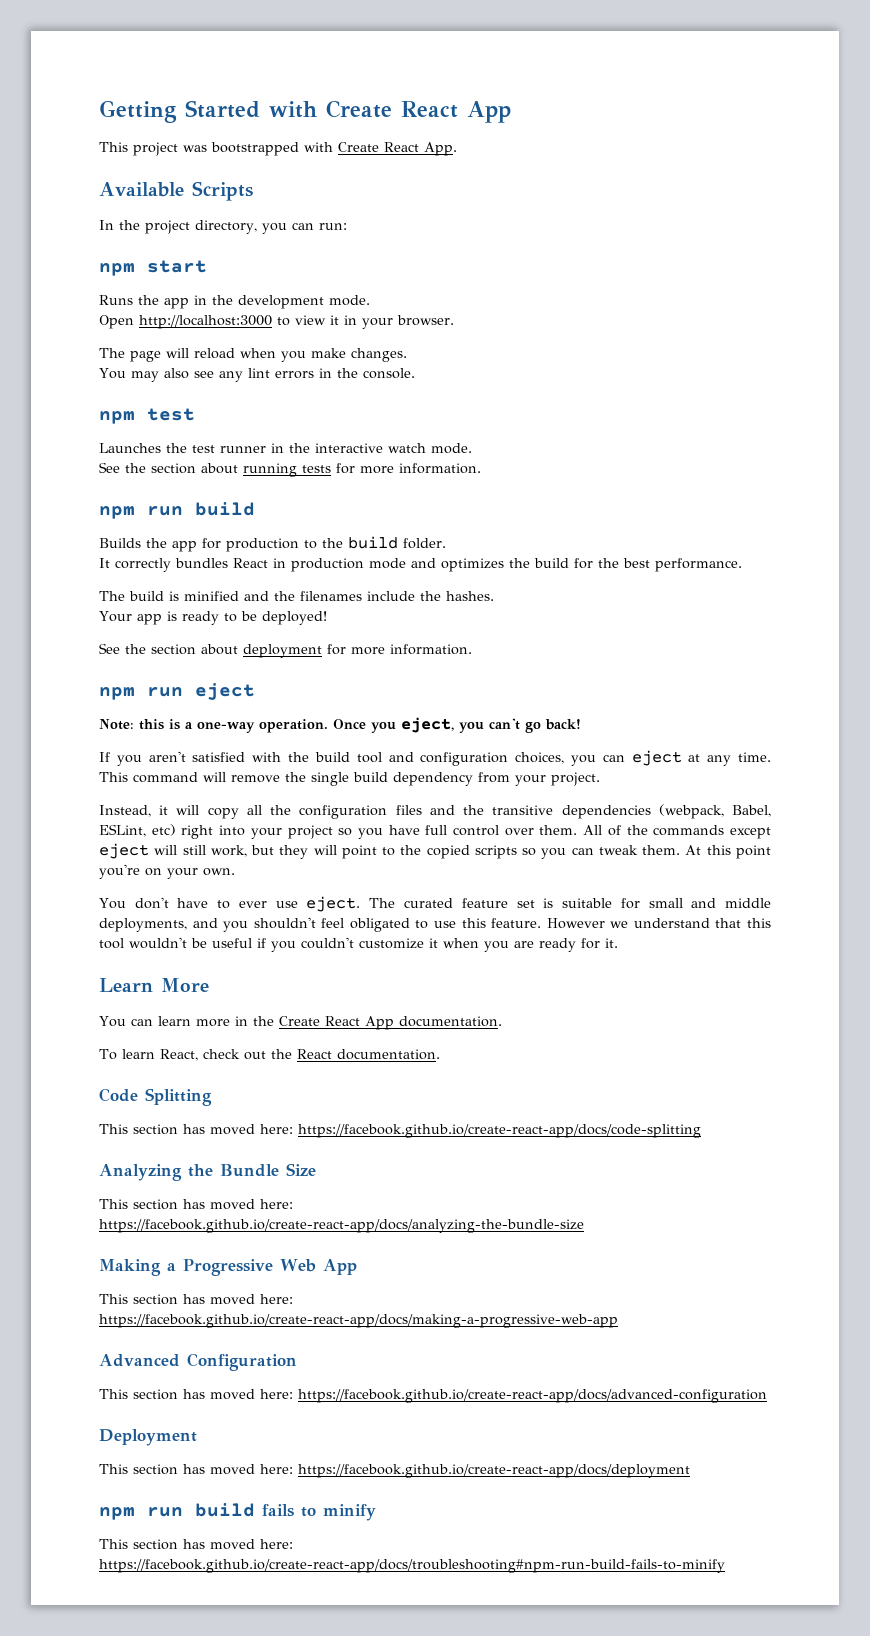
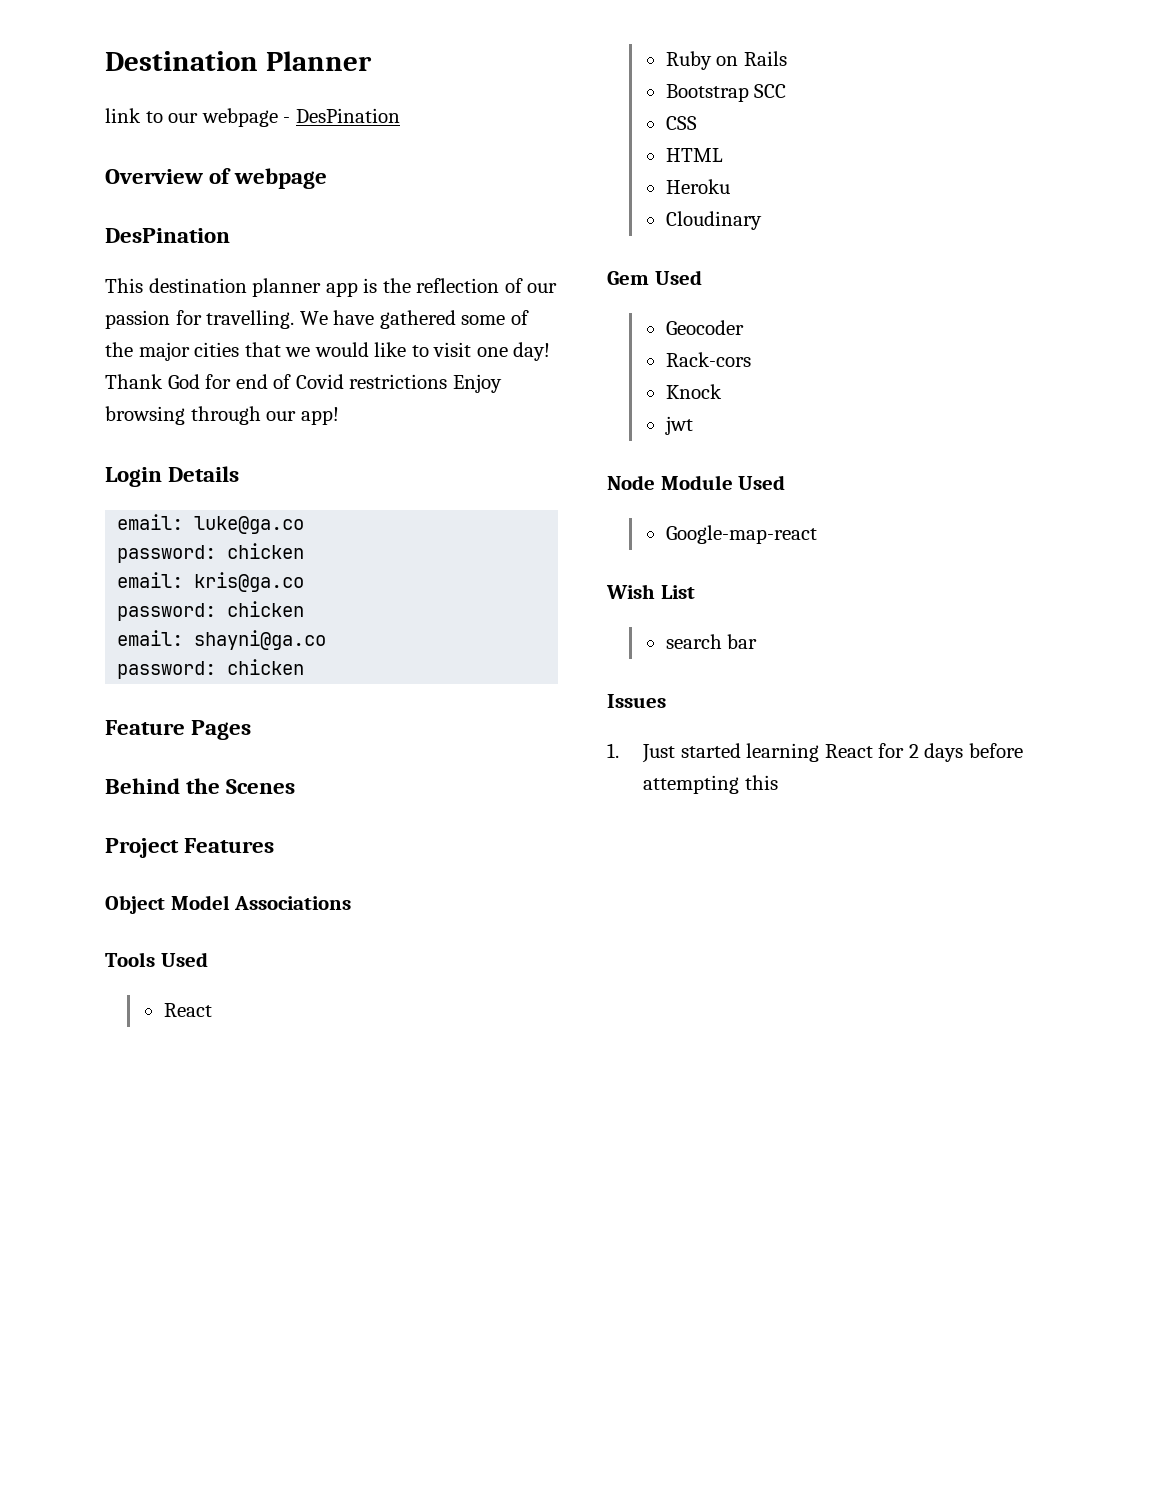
- Getting Started with Create React App
- This project was bootstrapped with Create React App.
- Available Scripts
- In the project directory, you can run:
- npm start
- Runs the app in the development mode.
- Open http://localhost:3000 to view it in your browser.
- The page will reload when you make changes.
- You may also see any lint errors in the console.
- npm test
- Launches the test runner in the interactive watch mode.
- See the section about running tests for more information.
- npm run build
- Builds the app for production to the build folder.
- It correctly bundles React in production mode and optimizes the build for the best performance.
- The build is minified and the filenames include the hashes.
- Your app is ready to be deployed!
- See the section about deployment for more information.
- npm run eject
- Note: this is a one-way operation. Once you eject, you can't go back!
- If you aren't satisfied with the build tool and configuration choices, you can eject at any time. This command will remove the single build dependency from your project.
- Instead, it will copy all the configuration files and the transitive dependencies (webpack, Babel, ESLint, etc) right into your project so you have full control over them. All of the commands except eject will still work, but they will point to the copied scripts so you can tweak them. At this point you're on your own.
- You don't have to ever use eject. The curated feature set is suitable for small and middle deployments, and you shouldn't feel obligated to use this feature. However we understand that this tool wouldn't be useful if you couldn't customize it when you are ready for it.
- Learn More
- You can learn more in the Create React App documentation.
- To learn React, check out the React documentation.
- Code Splitting
- This section has moved here: https://facebook.github.io/create-react-app/docs/code-splitting
- Analyzing the Bundle Size
- This section has moved here: https://facebook.github.io/create-react-app/docs/analyzing-the-bundle-size
- Making a Progressive Web App
- This section has moved here: https://facebook.github.io/create-react-app/docs/making-a-progressive-web-app
- Advanced Configuration
- This section has moved here: https://facebook.github.io/create-react-app/docs/advanced-configuration
- Deployment
- This section has moved here: https://facebook.github.io/create-react-app/docs/deployment
- npm run build fails to minify
- This section has moved here: https://facebook.github.io/create-react-app/docs/troubleshooting#npm-run-build-fails-to-minify
+ Destination Planner
+ link to our webpage - DesPination
+ Overview of webpage
+ DesPination
+ This destination planner app is the reflection of our passion for travelling. We have gathered some of the major cities that we would like to visit one day! Thank God for end of Covid restrictions Enjoy browsing through our app!
+ Login Details
+ email: luke@ga.co
+ password: chicken
+ email: kris@ga.co
+ password: chicken
+ email: shayni@ga.co
+ password: chicken
+ Feature Pages
+ Behind the Scenes
+ Project Features
+ Object Model Associations
+ Tools Used
+ React
+ Ruby on Rails
+ Bootstrap SCC
+ CSS
+ HTML
+ Heroku
+ Cloudinary
+ Gem Used
+ Geocoder
+ Rack-cors
+ Knock
+ jwt
+ Node Module Used
+ Google-map-react
+ Wish List
+ search bar
+ Issues
+ 1. Just started learning React for 2 days before attempting this

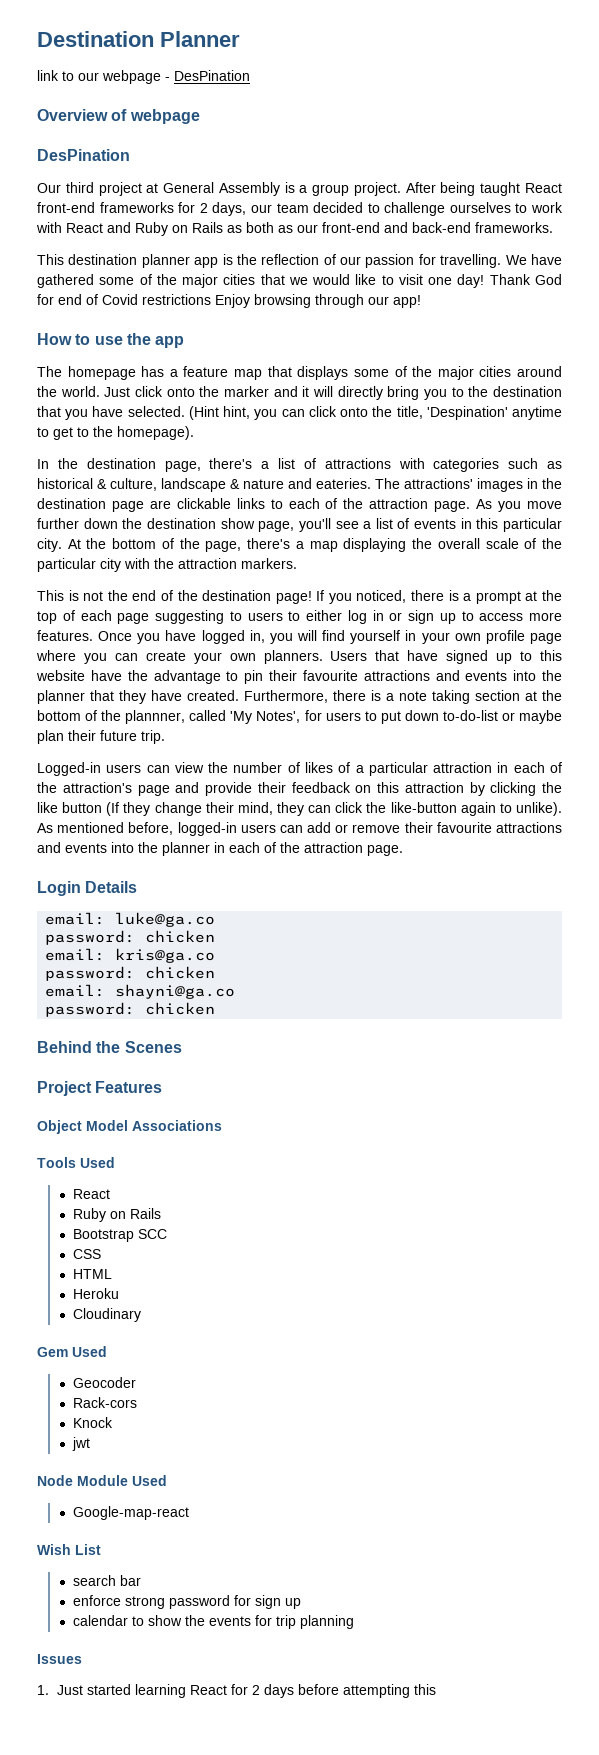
+ Our third project at General Assembly is a group project. After being taught React front-end frameworks for 2 days, our team decided to challenge ourselves to work with React and Ruby on Rails as both as our front-end and back-end frameworks.
+ How to use the app
+ The homepage has a feature map that displays some of the major cities around the world. Just click onto the marker and it will directly bring you to the destination that you have selected. (Hint hint, you can click onto the title, 'Despination' anytime to get to the homepage).
+ In the destination page, there's a list of attractions with categories such as historical & culture, landscape & nature and eateries. The attractions' images in the destination page are clickable links to each of the attraction page. As you move further down the destination show page, you'll see a list of events in this particular city. At the bottom of the page, there's a map displaying the overall scale of the particular city with the attraction markers.
+ This is not the end of the destination page! If you noticed, there is a prompt at the top of each page suggesting to users to either log in or sign up to access more features. Once you have logged in, you will find yourself in your own profile page where you can create your own planners. Users that have signed up to this website have the advantage to pin their favourite attractions and events into the planner that they have created. Furthermore, there is a note taking section at the bottom of the plannner, called 'My Notes', for users to put down to-do-list or maybe plan their future trip.
+ Logged-in users can view the number of likes of a particular attraction in each of the attraction's page and provide their feedback on this attraction by clicking the like button (If they change their mind, they can click the like-button again to unlike). As mentioned before, logged-in users can add or remove their favourite attractions and events into the planner in each of the attraction page.
- Feature Pages
+ enforce strong password for sign up
+ calendar to show the events for trip planning

